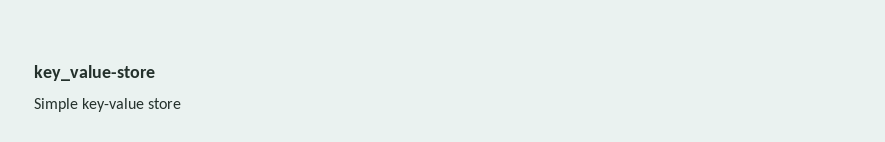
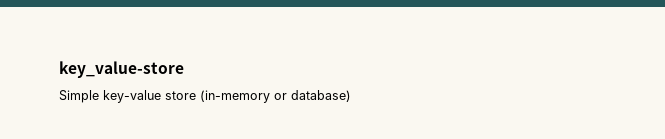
- Simple key-value store
+ Simple key-value store (in-memory or database)

